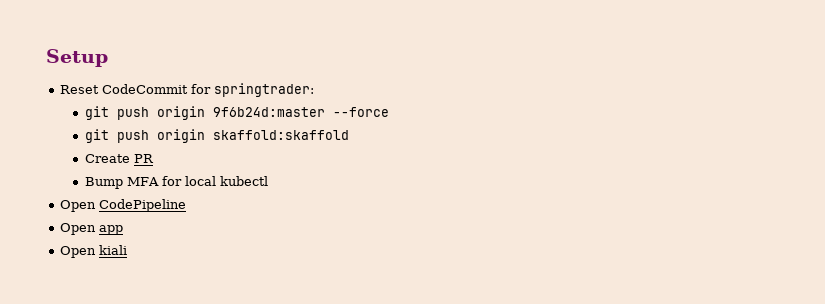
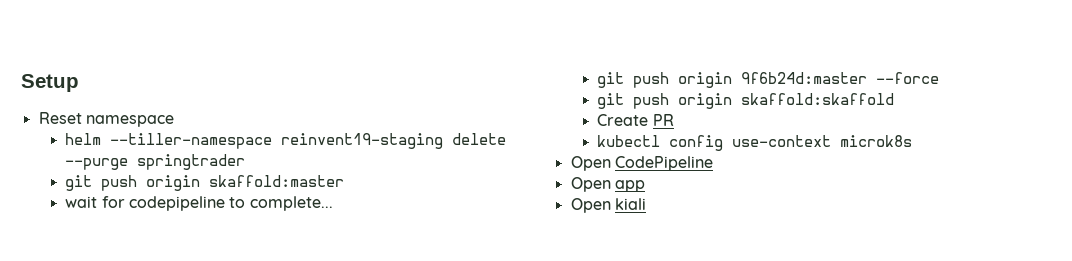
- Reset CodeCommit for springtrader:
+ Reset namespace
+ helm --tiller-namespace reinvent19-staging delete --purge springtrader
+ git push origin skaffold:master
+ wait for codepipeline to complete...
- Bump MFA for local kubectl
+ kubectl config use-context microk8s

